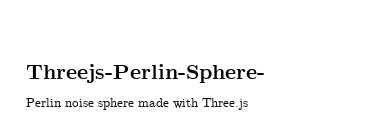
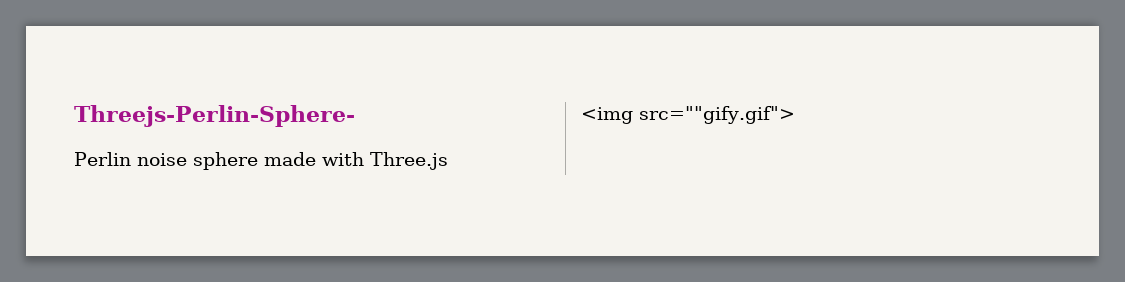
+ <img src=""gify.gif">

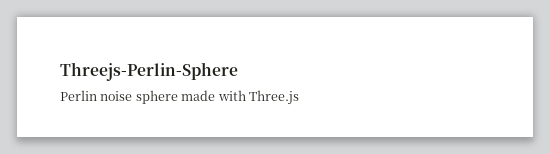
- Threejs-Perlin-Sphere-
+ Threejs-Perlin-Sphere
- <img src=""gify.gif">

